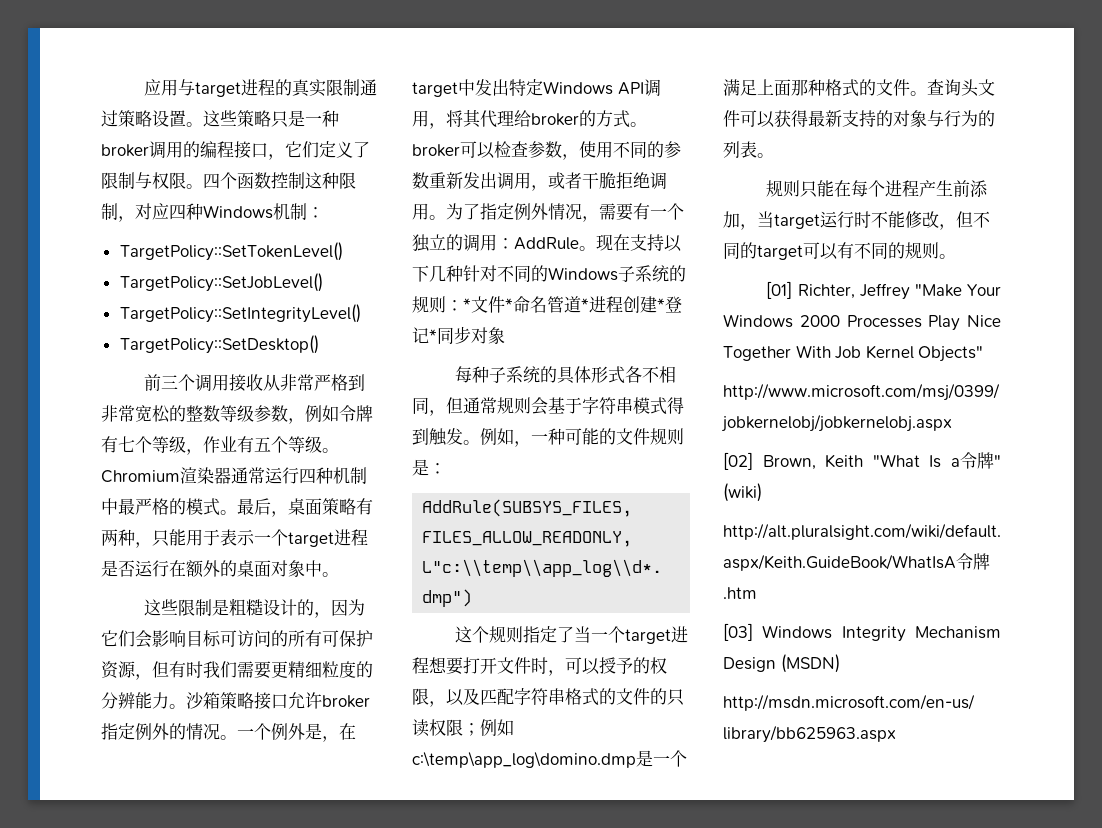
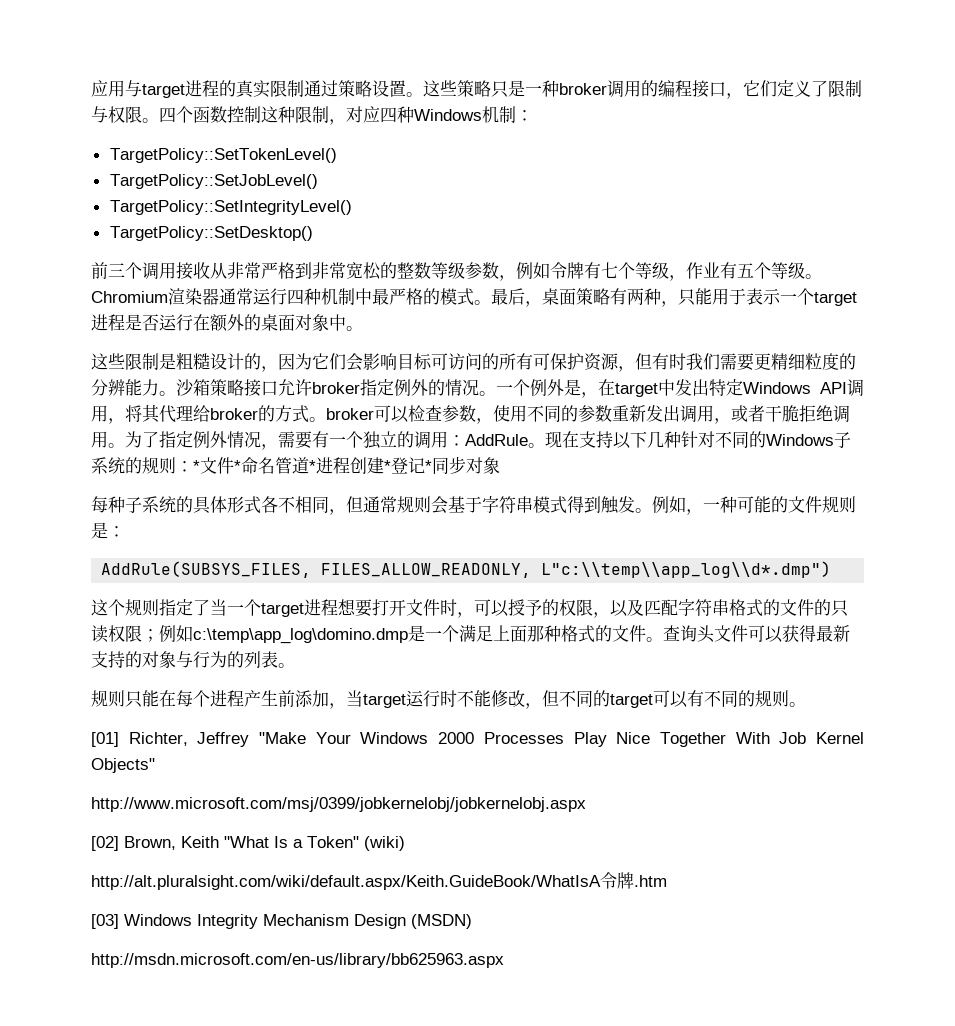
- [02] Brown, Keith "What Is a令牌" (wiki)
+ [02] Brown, Keith "What Is a Token" (wiki)

